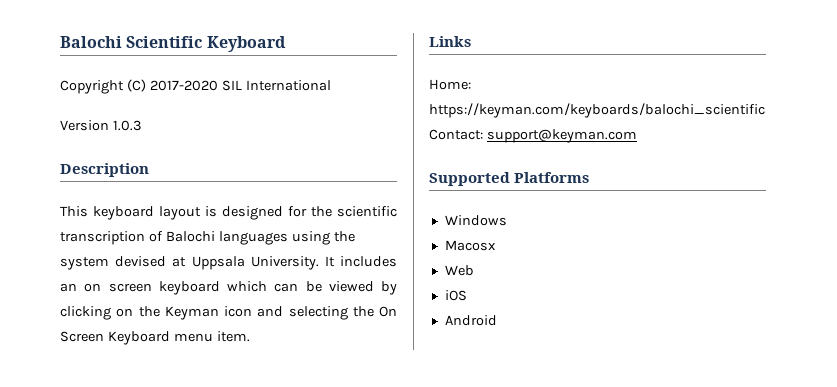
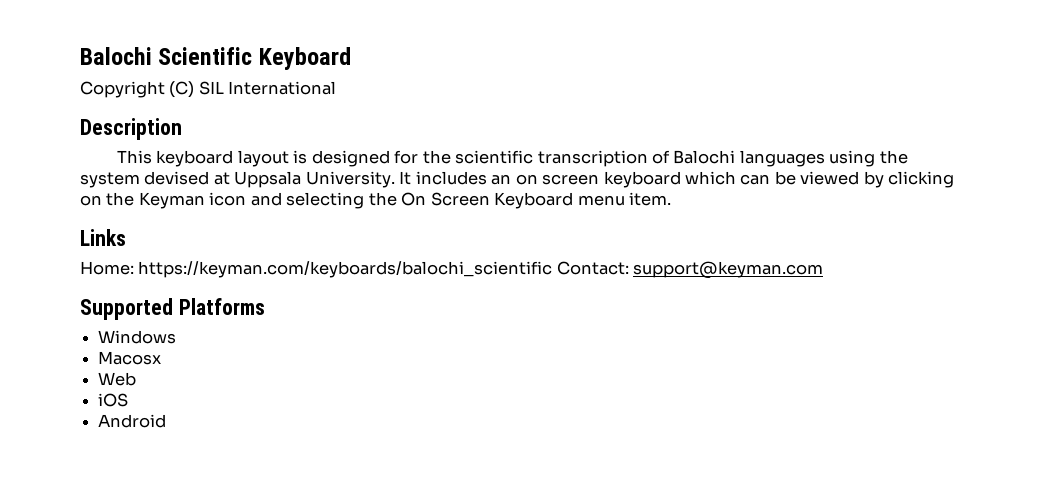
- Copyright (C) 2017-2020 SIL International
+ Copyright (C) SIL International
- Version 1.0.3

